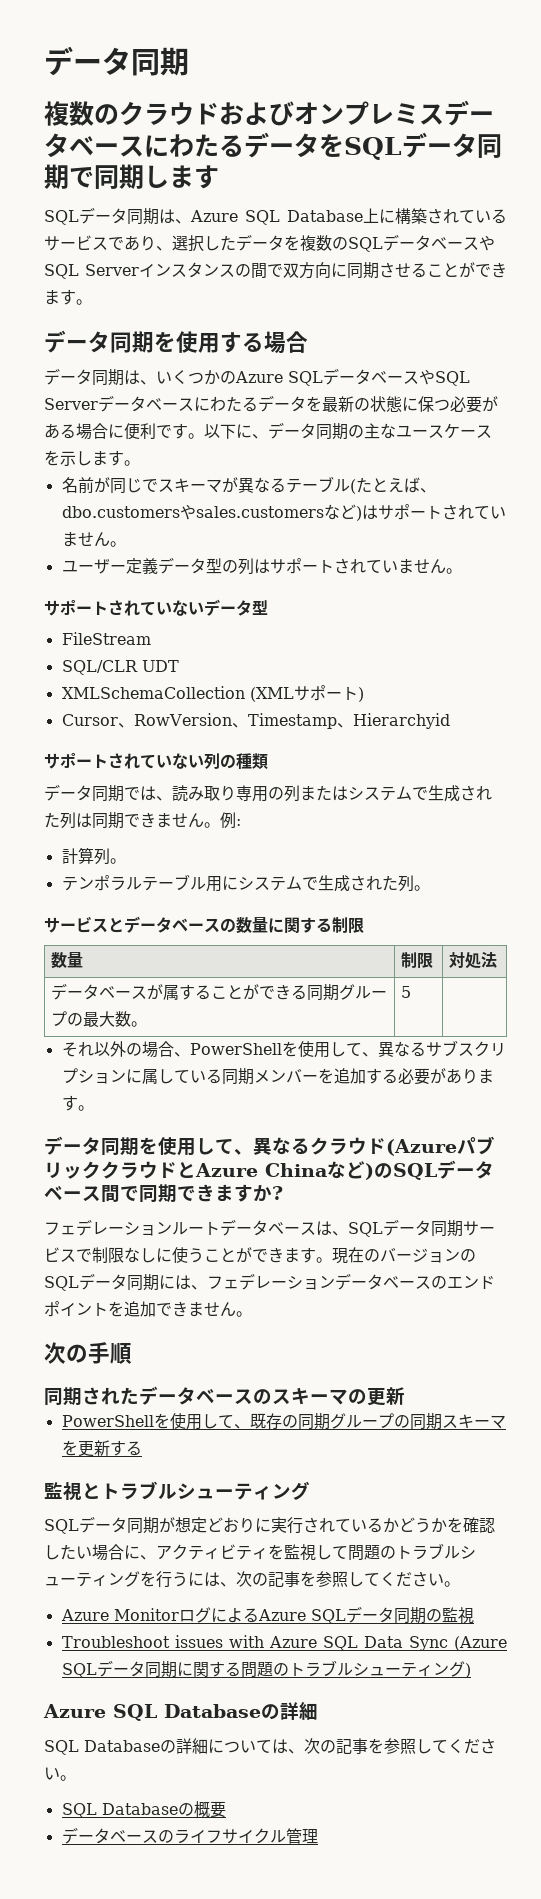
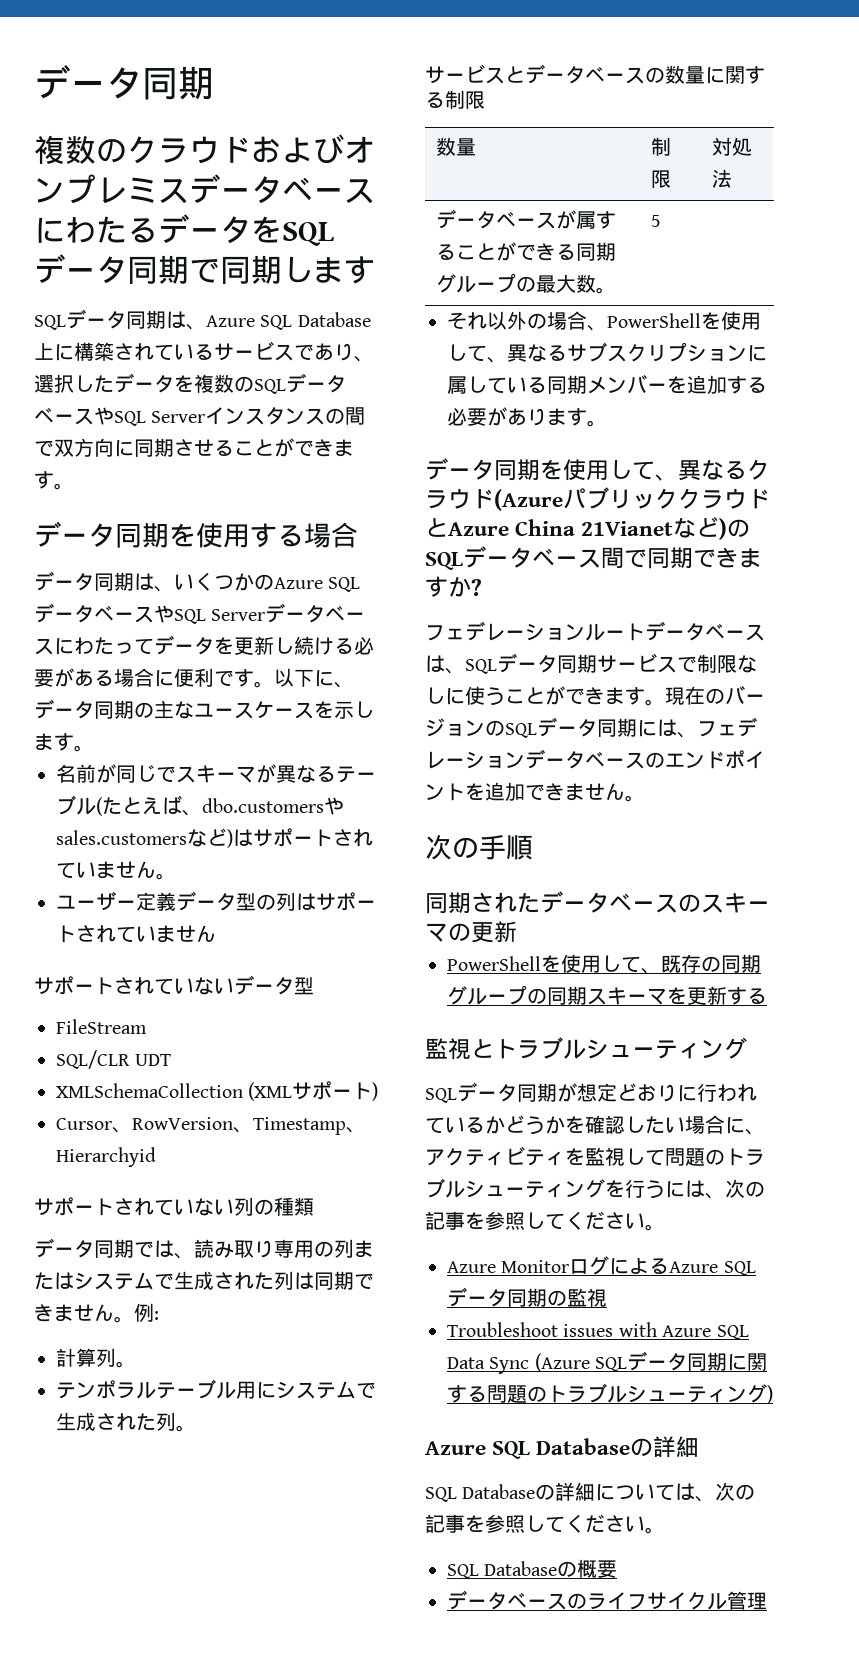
- データ同期は、いくつかのAzure SQLデータベースやSQL Serverデータベースにわたるデータを最新の状態に保つ必要がある場合に便利です。
+ データ同期は、いくつかのAzure SQLデータベースやSQL Serverデータベースにわたってデータを更新し続ける必要がある場合に便利です。
- ユーザー定義データ型の列はサポートされていません。
+ ユーザー定義データ型の列はサポートされていません
- データ同期を使用して、異なるクラウド(AzureパブリッククラウドとAzure Chinaなど)のSQLデータベース間で同期できますか?
+ データ同期を使用して、異なるクラウド(AzureパブリッククラウドとAzure China 21Vianetなど)のSQLデータベース間で同期できますか?
- SQLデータ同期が想定どおりに実行されているかどうかを確認したい場合に、アクティビティを監視して問題のトラブルシューティングを行うには、次の記事を参照してください。
+ SQLデータ同期が想定どおりに行われているかどうかを確認したい場合に、アクティビティを監視して問題のトラブルシューティングを行うには、次の記事を参照してください。

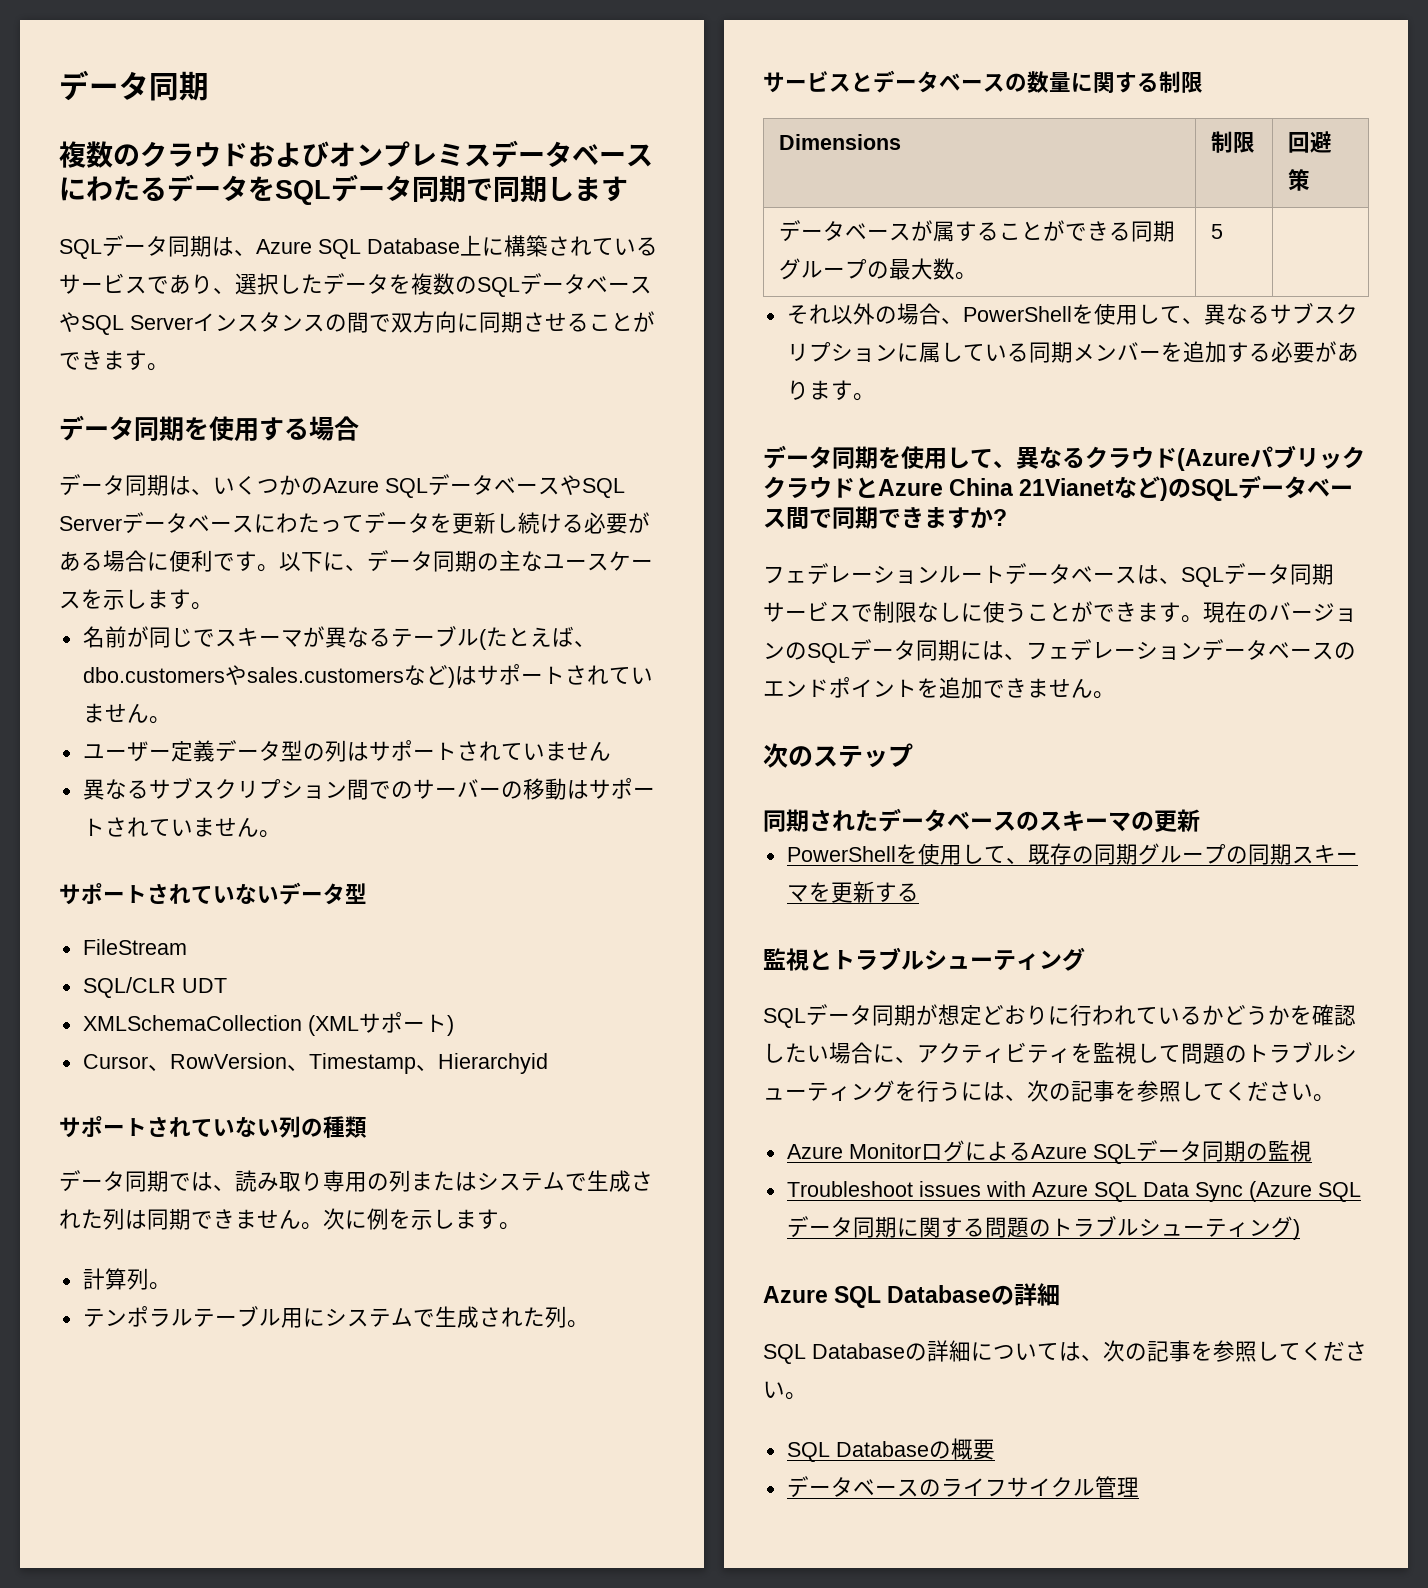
+ 異なるサブスクリプション間でのサーバーの移動はサポートされていません。
- 例:
+ 次に例を示します。
- 数量 | 制限 | 対処法
+ Dimensions | 制限 | 回避策
- 次の手順
+ 次のステップ

